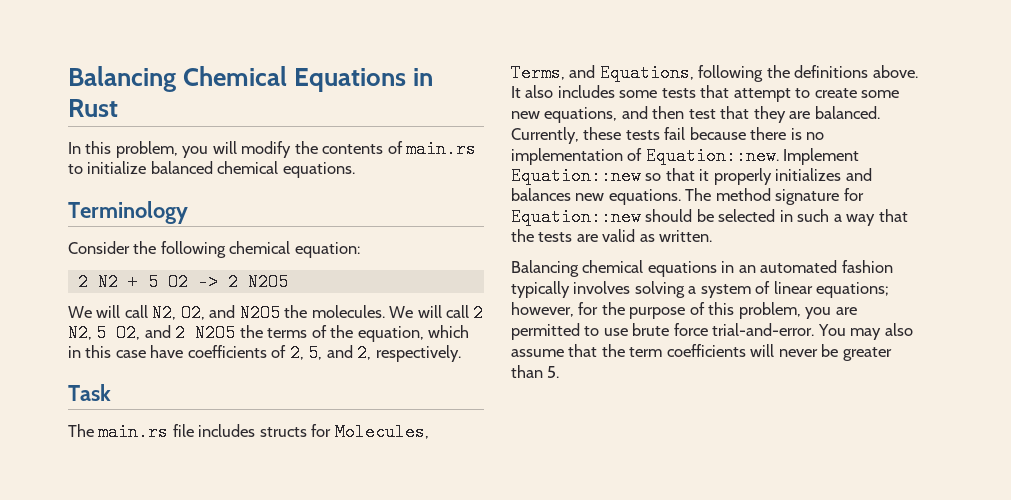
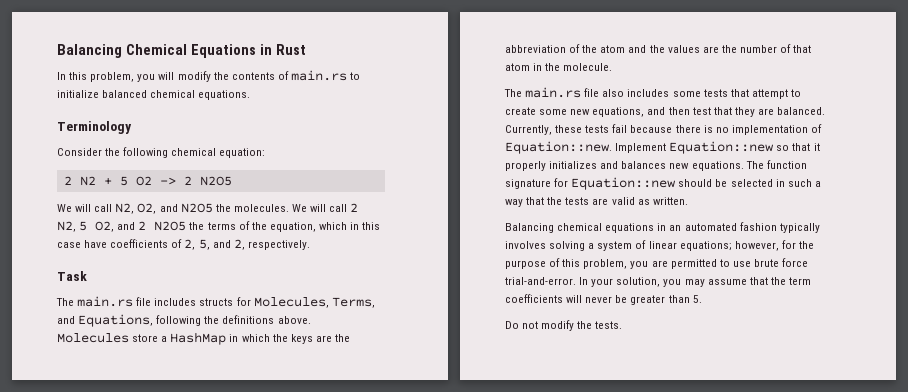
- It also includes some tests that attempt to create some new equations, and then test that they are balanced.
+ Molecules store a HashMap in which the keys are the abbreviation of the atom and the values are the number of that atom in the molecule.
+ The main.rs file also includes some tests that attempt to create some new equations, and then test that they are balanced.
- The method signature for Equation::new should be selected in such a way that the tests are valid as written.
+ The function signature for Equation::new should be selected in such a way that the tests are valid as written.
- You may also assume that the term coefficients will never be greater than 5.
+ In your solution, you may assume that the term coefficients will never be greater than 5.
+ Do not modify the tests.

